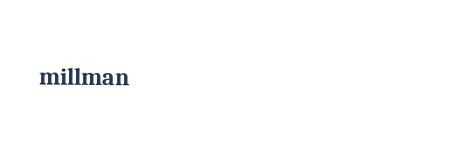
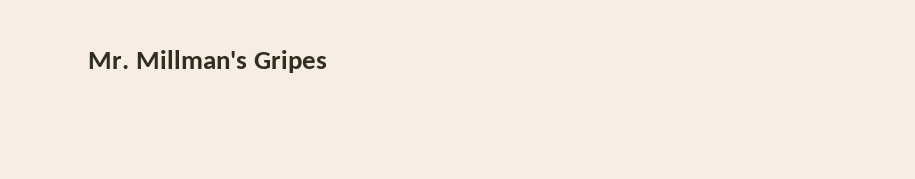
- millman
+ Mr. Millman's Gripes

